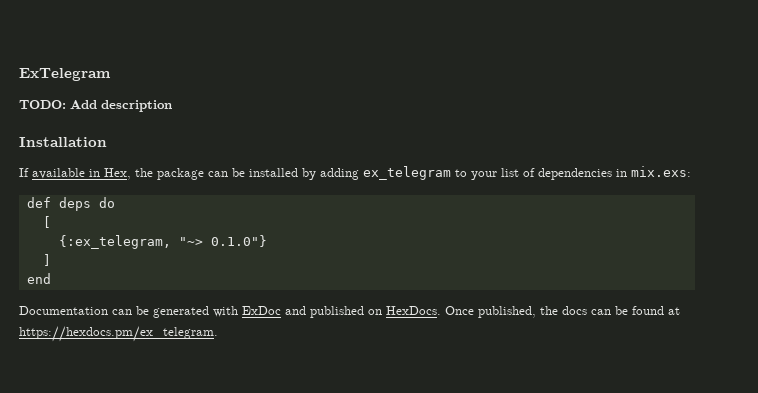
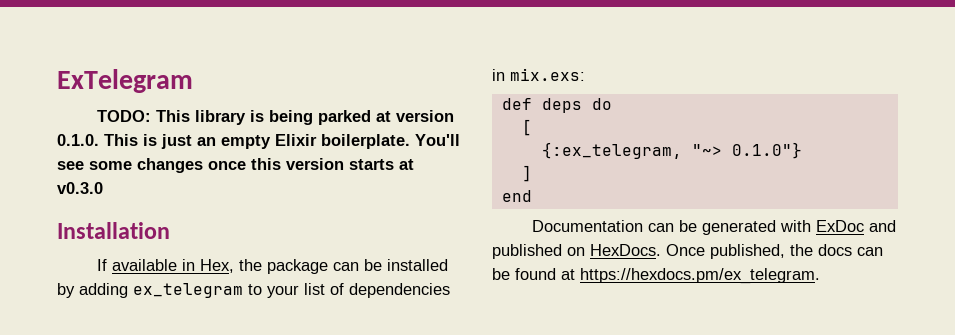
- TODO: Add description
+ TODO: This library is being parked at version 0.1.0. This is just an empty Elixir boilerplate. You'll see some changes once this version starts at v0.3.0

